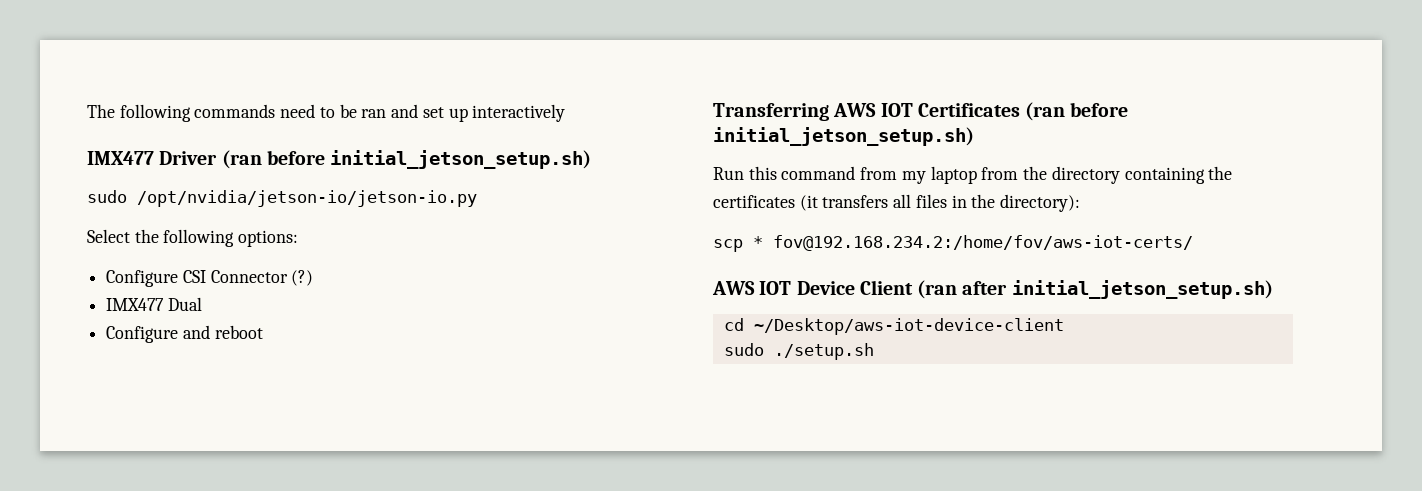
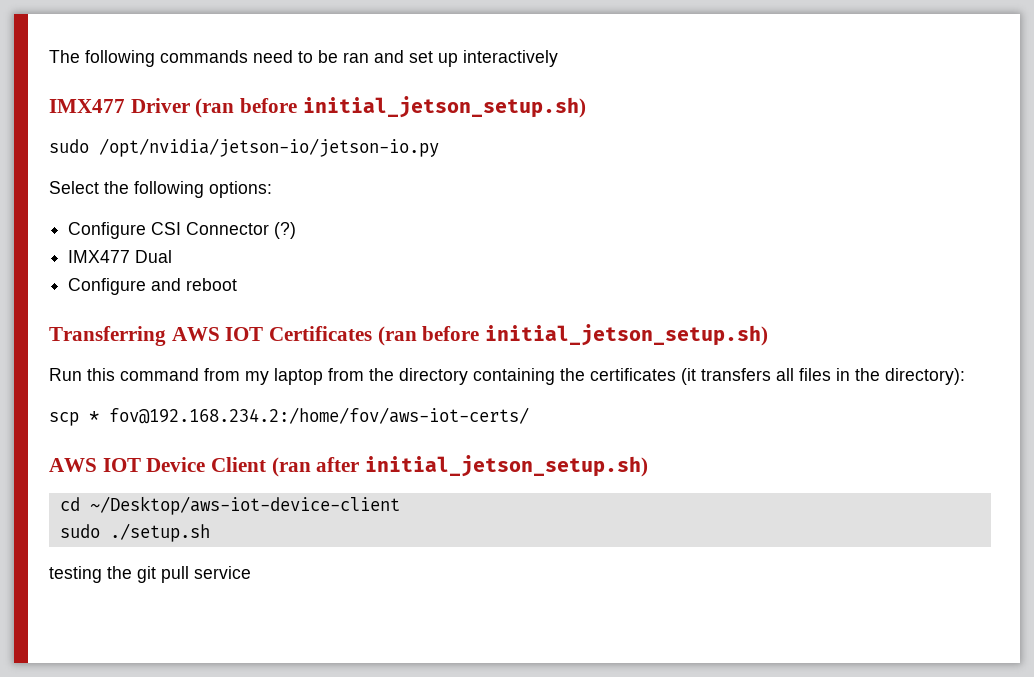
+ testing the git pull service

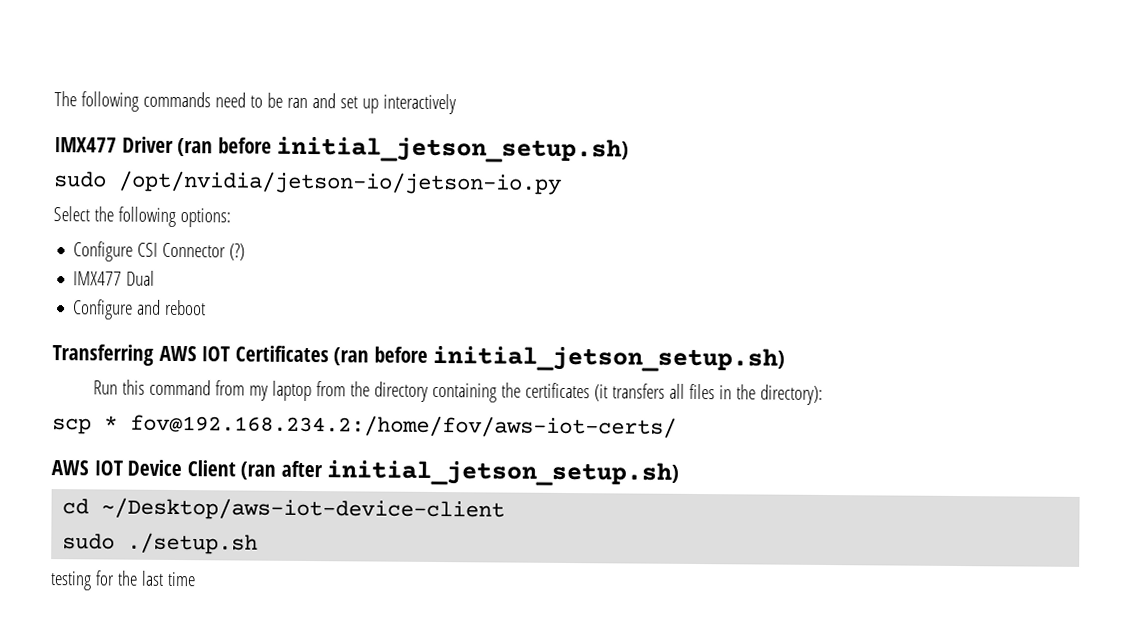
- testing the git pull service
+ testing for the last time

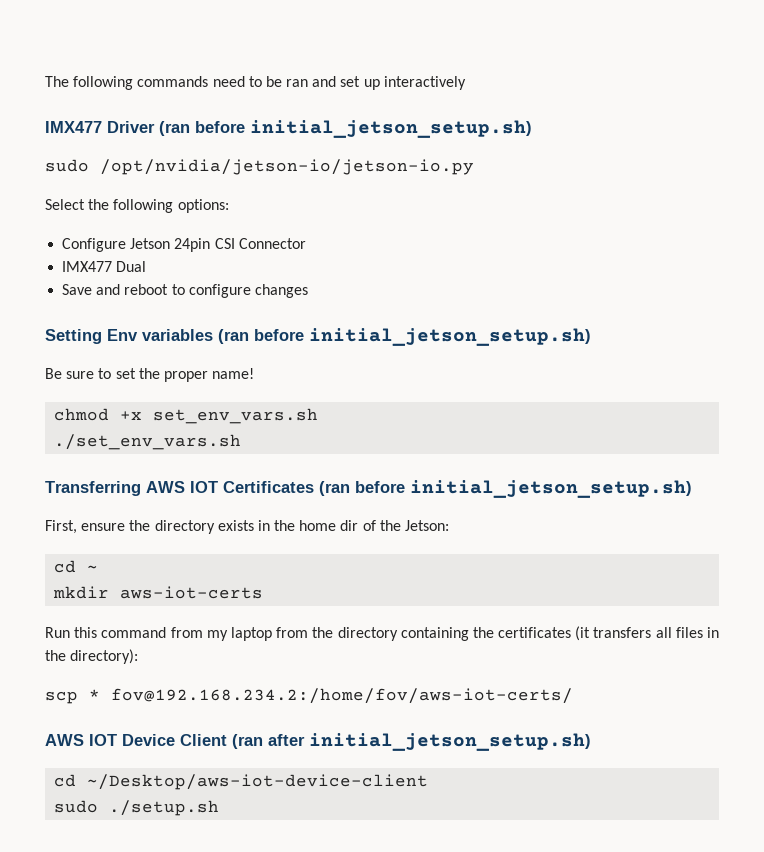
- Configure CSI Connector (?)
+ Configure Jetson 24pin CSI Connector
- Configure and reboot
+ Save and reboot to configure changes
+ Setting Env variables (ran before initial_jetson_setup.sh)
+ Be sure to set the proper name!
+ chmod +x set_env_vars.sh
+ ./set_env_vars.sh
+ First, ensure the directory exists in the home dir of the Jetson:
+ cd ~
+ mkdir aws-iot-certs
- testing for the last time

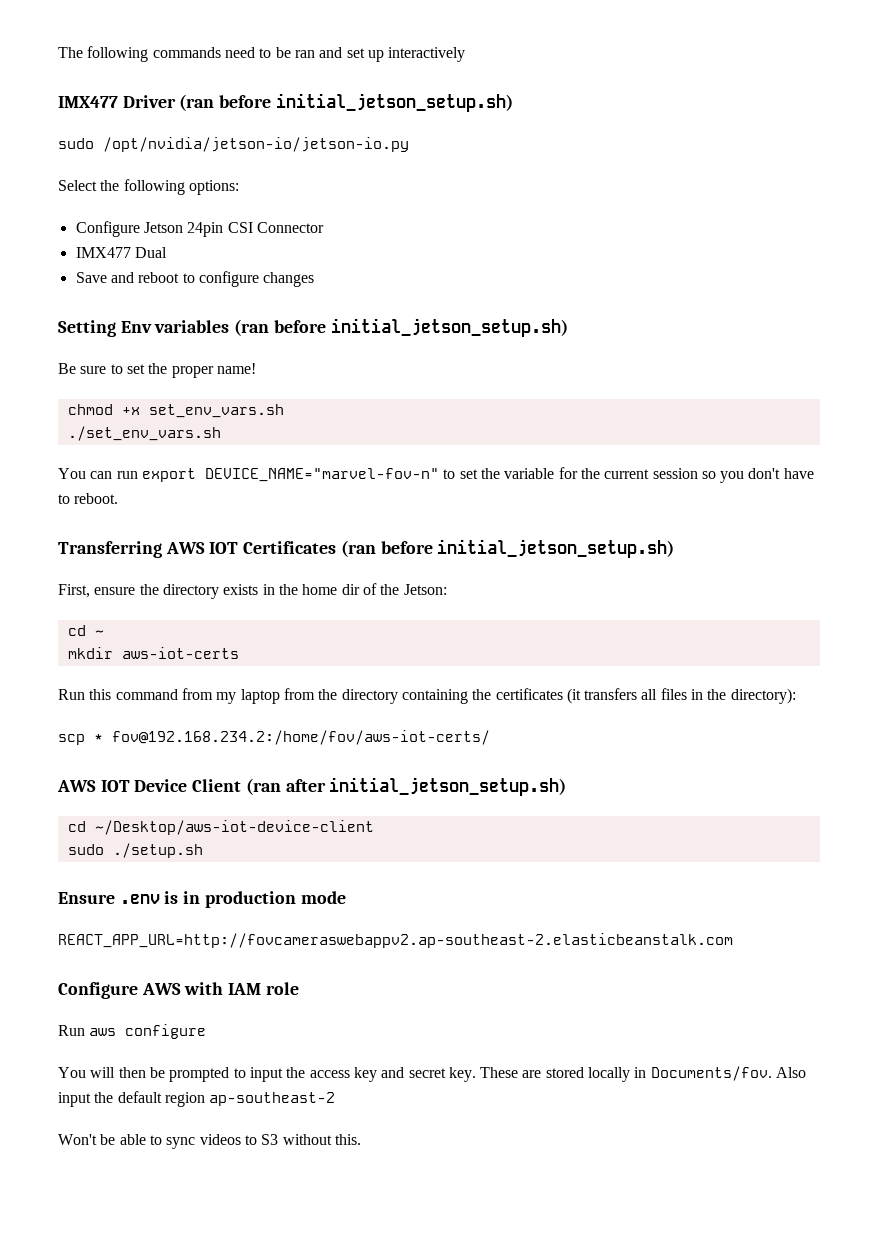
+ You can run export DEVICE_NAME="marvel-fov-n" to set the variable for the current session so you don't have to reboot.
+ Ensure .env is in production mode
+ REACT_APP_URL=http://fovcameraswebappv2.ap-southeast-2.elasticbeanstalk.com
+ Configure AWS with IAM role
+ Run aws configure
+ You will then be prompted to input the access key and secret key. These are stored locally in Documents/fov. Also input the default region ap-southeast-2
+ Won't be able to sync videos to S3 without this.

